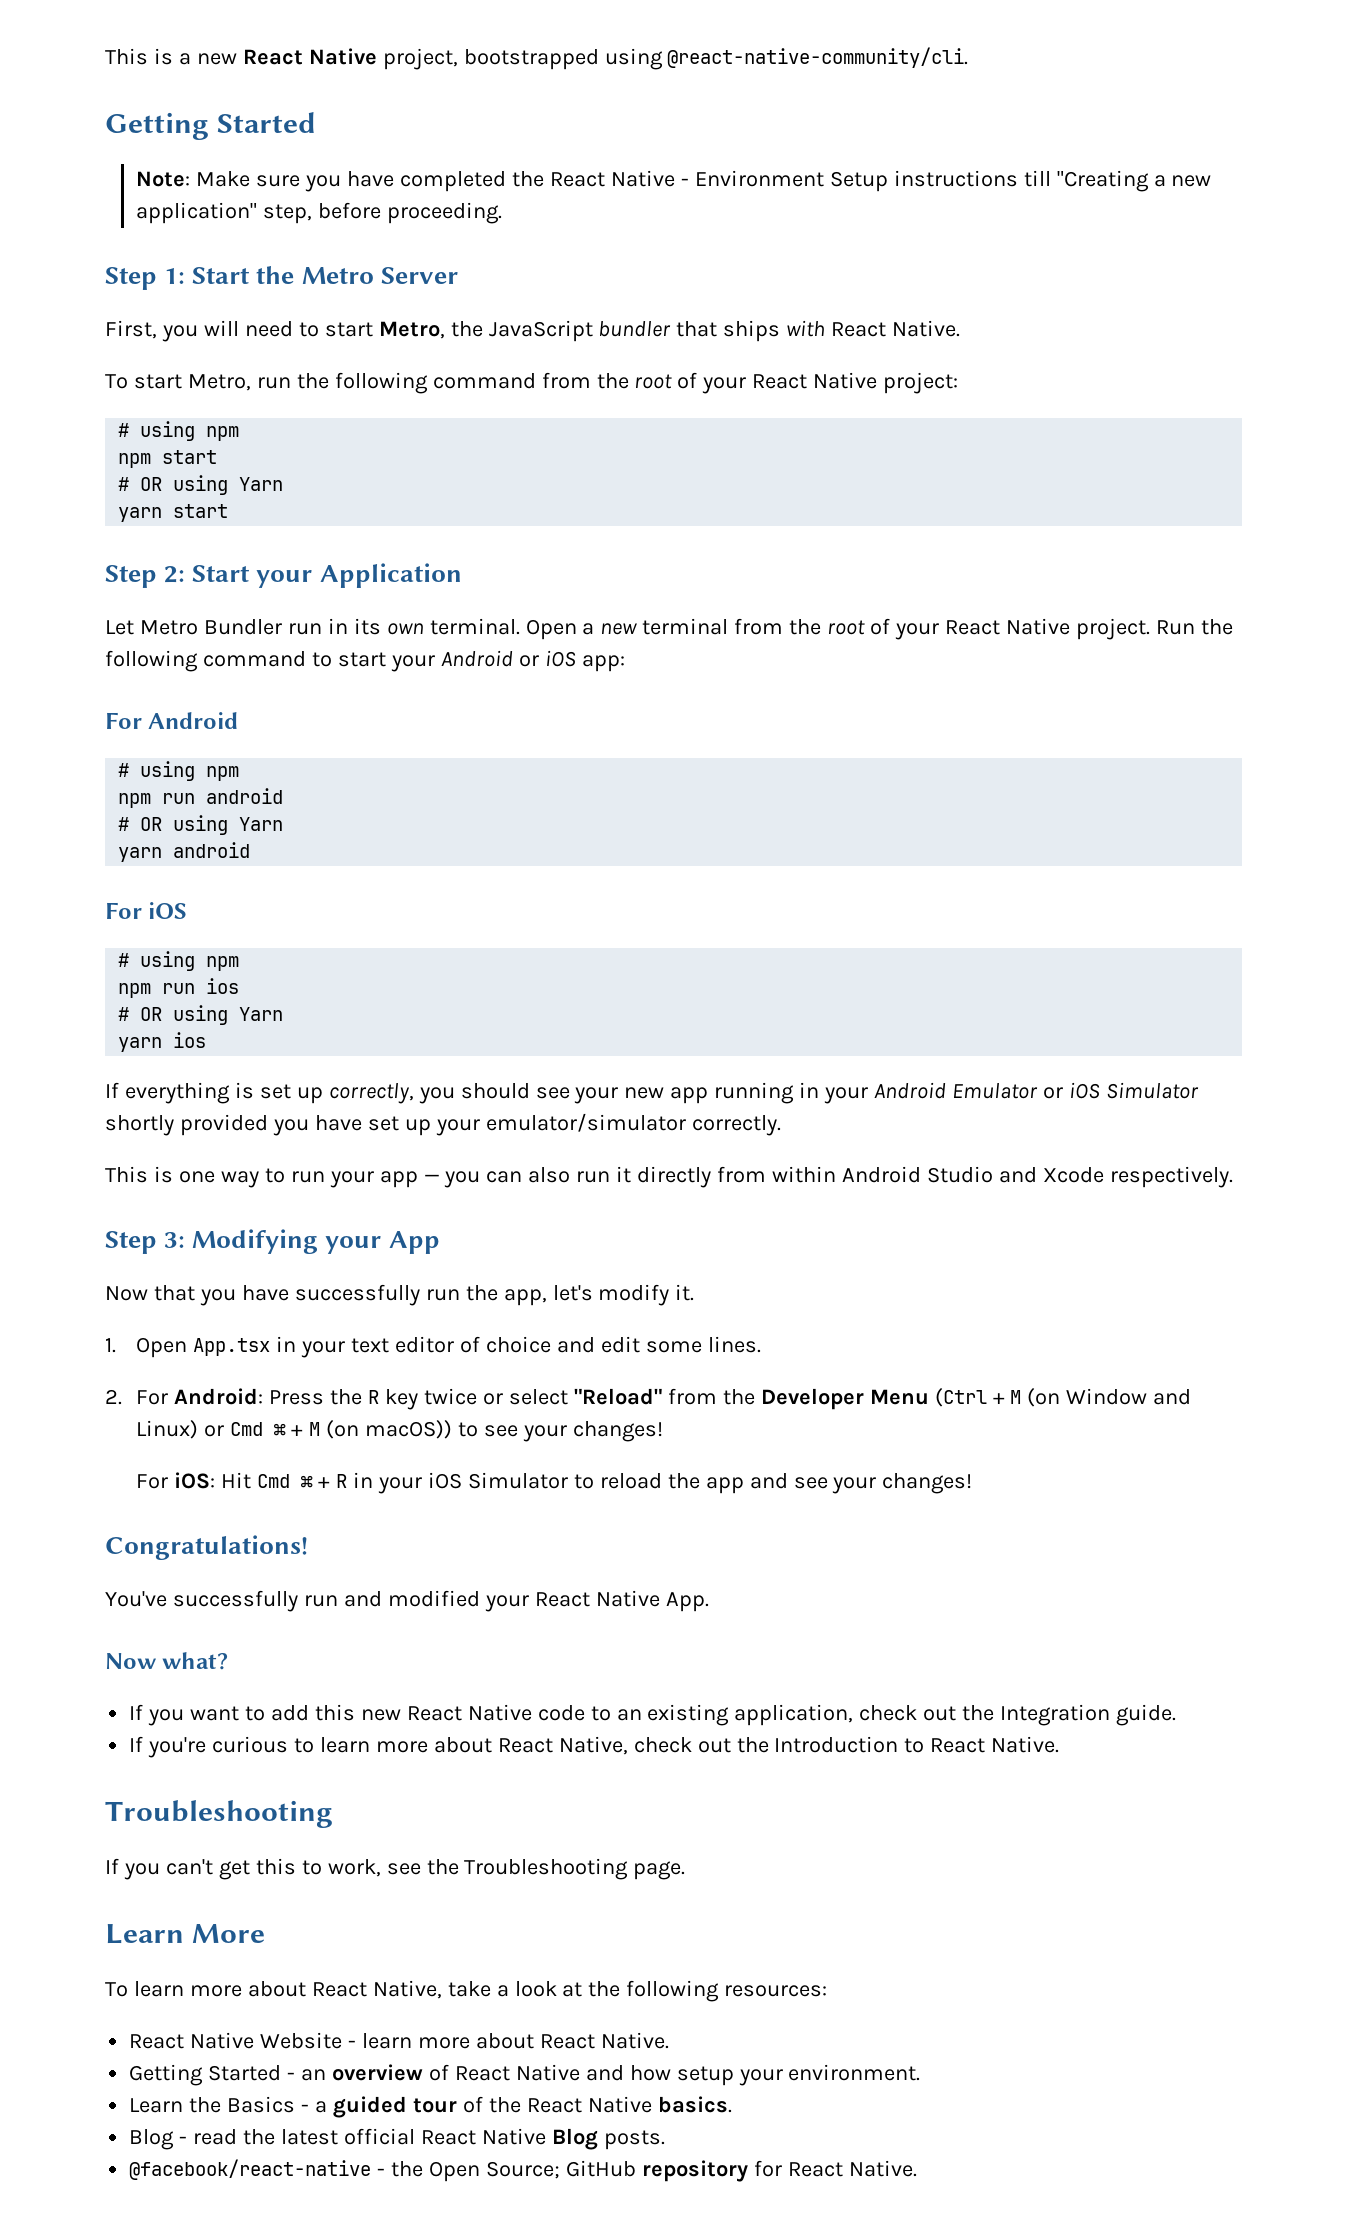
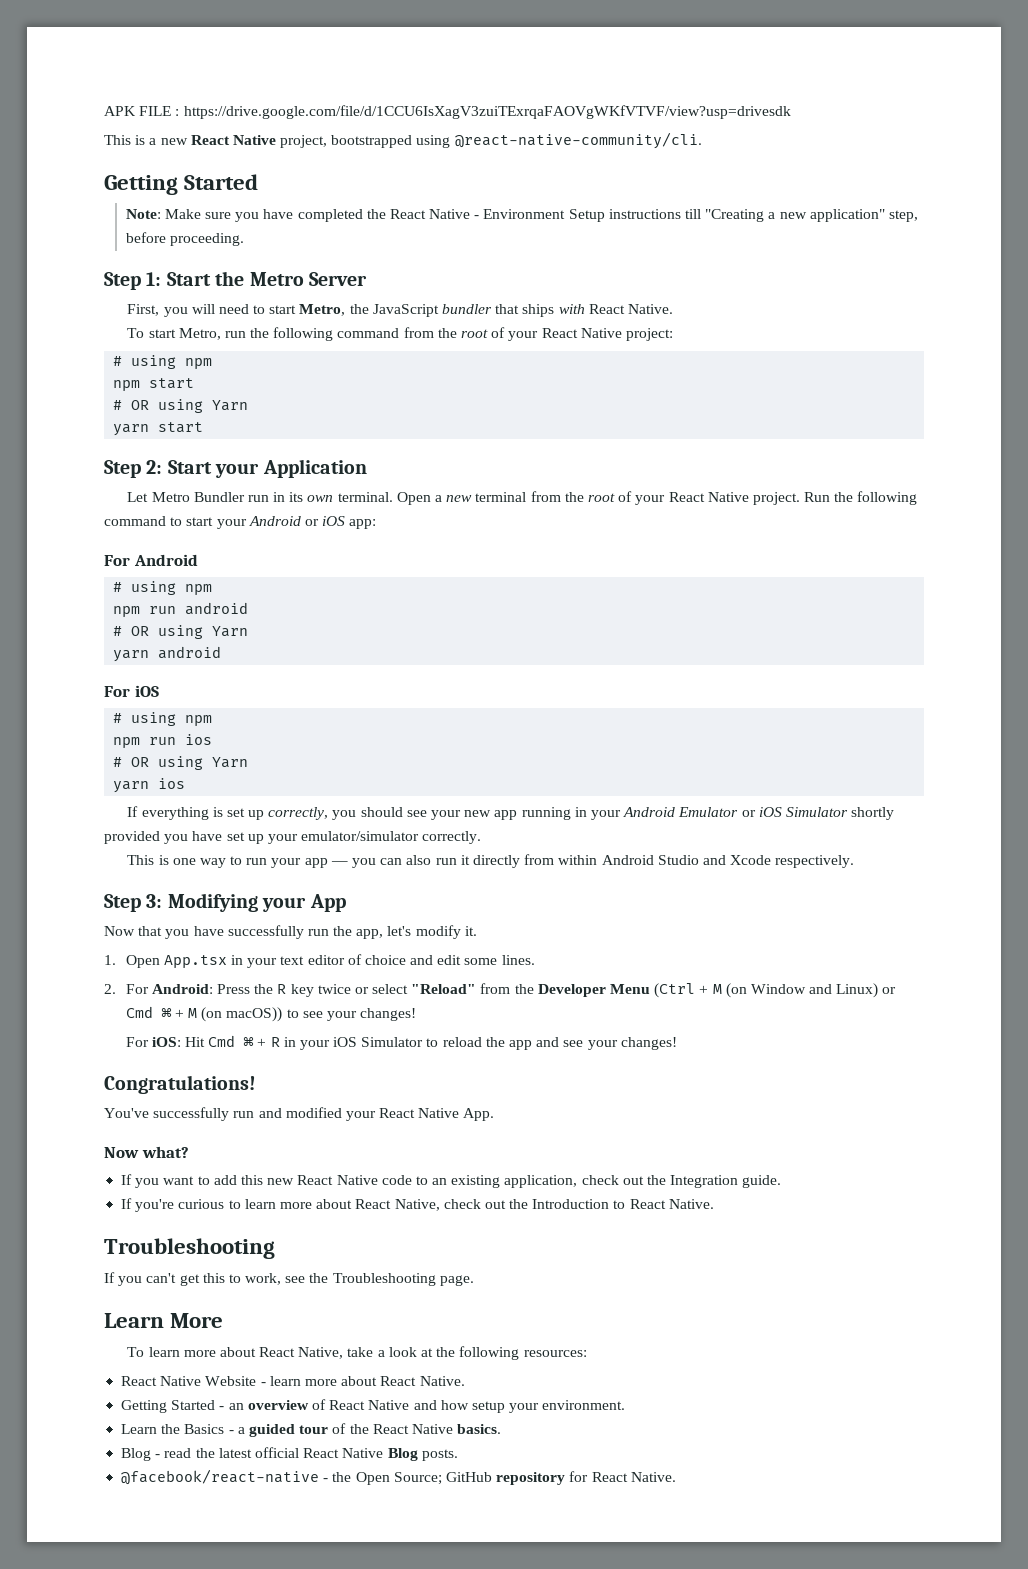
+ APK FILE : https://drive.google.com/file/d/1CCU6IsXagV3zuiTExrqaFAOVgWKfVTVF/view?usp=drivesdk

